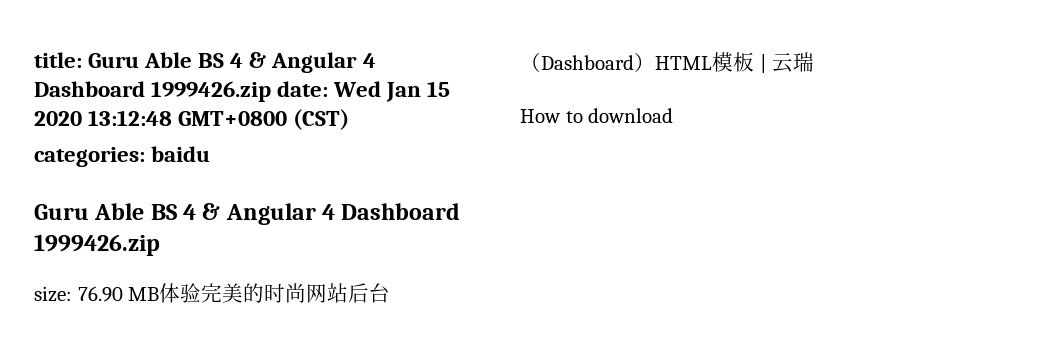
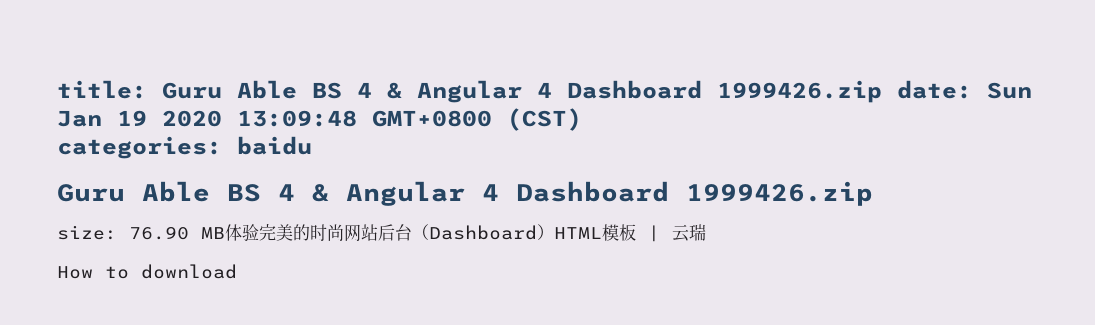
- title: Guru Able BS 4 & Angular 4 Dashboard 1999426.zip date: Wed Jan 15 2020 13:12:48 GMT+0800 (CST)
+ title: Guru Able BS 4 & Angular 4 Dashboard 1999426.zip date: Sun Jan 19 2020 13:09:48 GMT+0800 (CST)

